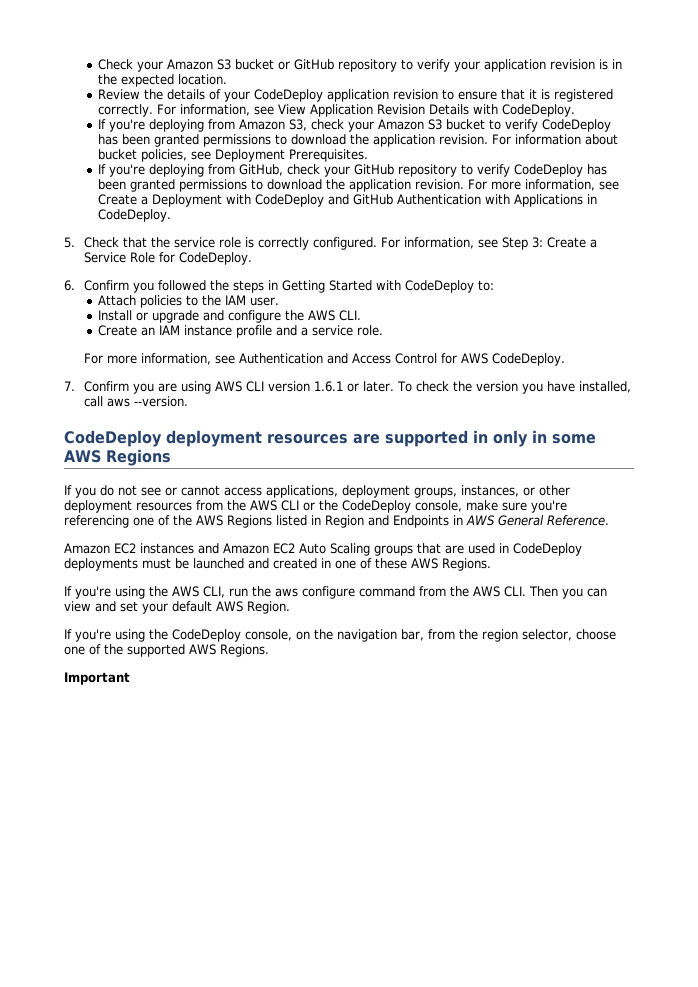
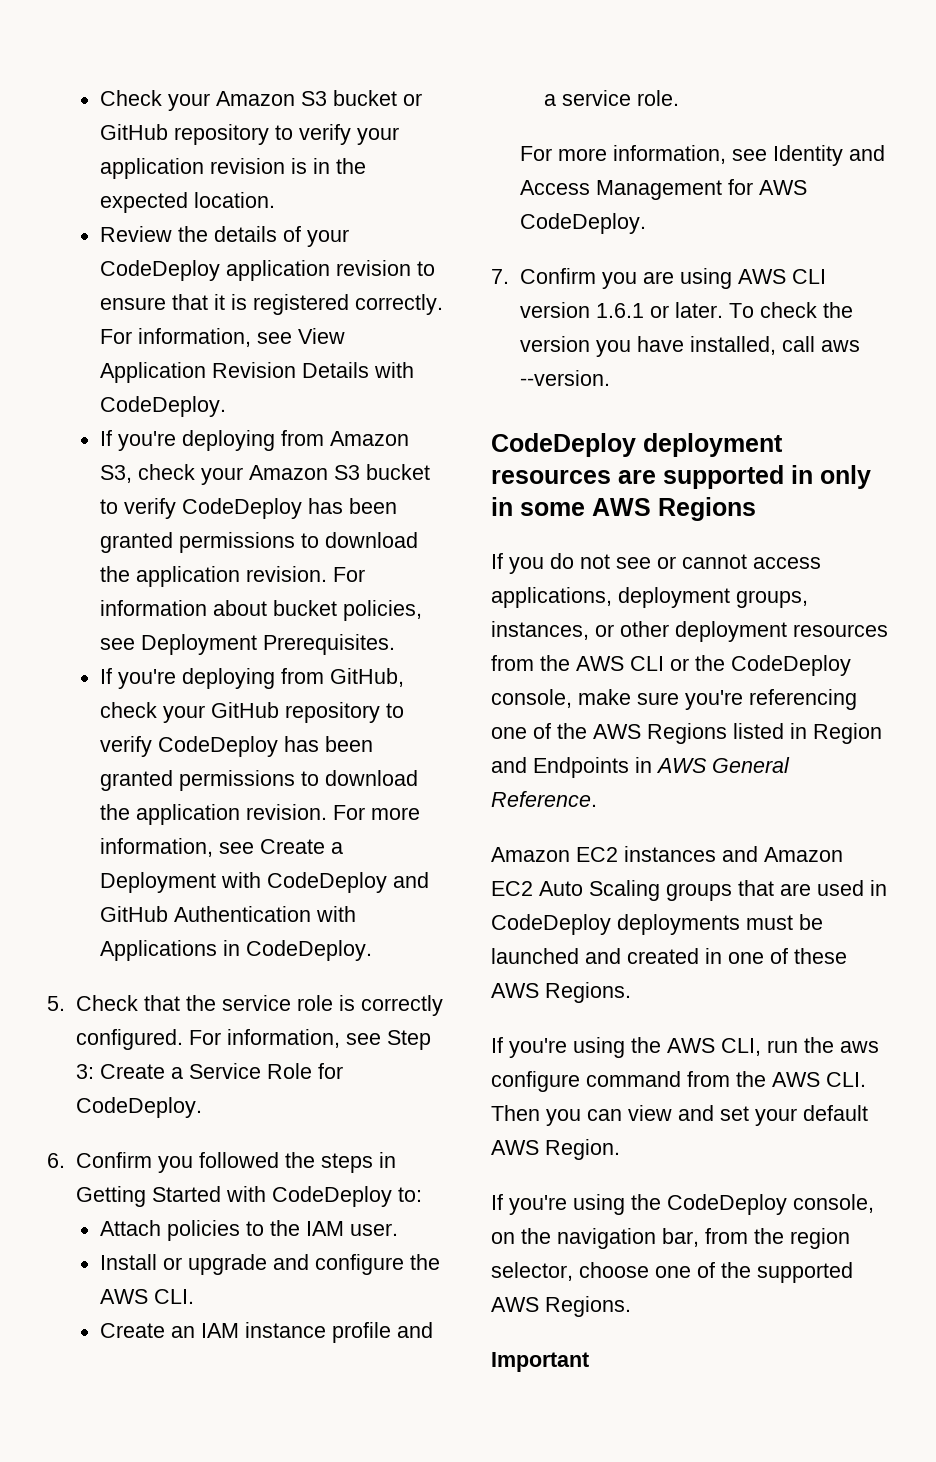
- For more information, see Authentication and Access Control for AWS CodeDeploy.
+ For more information, see Identity and Access Management for AWS CodeDeploy.

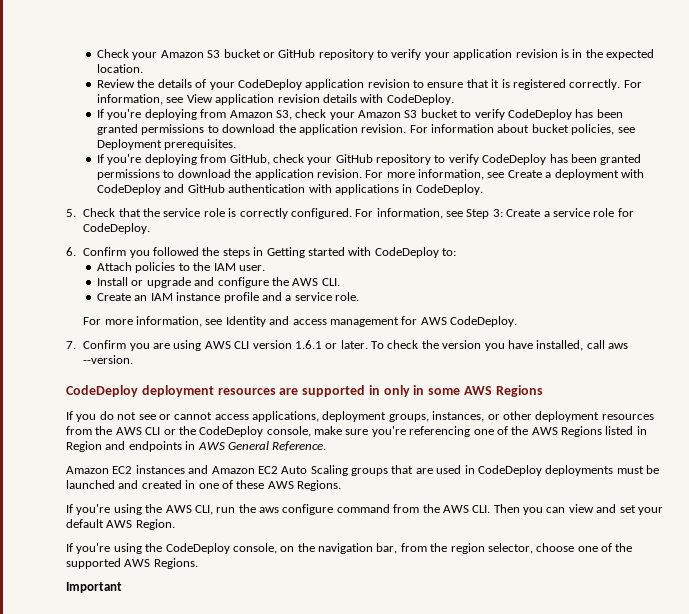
- For information, see View Application Revision Details with CodeDeploy.
+ For information, see View application revision details with CodeDeploy.
- For information about bucket policies, see Deployment Prerequisites.
+ For information about bucket policies, see Deployment prerequisites.
- For more information, see Create a Deployment with CodeDeploy and GitHub Authentication with Applications in CodeDeploy.
+ For more information, see Create a deployment with CodeDeploy and GitHub authentication with applications in CodeDeploy.
- For information, see Step 3: Create a Service Role for CodeDeploy.
+ For information, see Step 3: Create a service role for CodeDeploy.
- 6. Confirm you followed the steps in Getting Started with CodeDeploy to:
+ 6. Confirm you followed the steps in Getting started with CodeDeploy to:
- For more information, see Identity and Access Management for AWS CodeDeploy.
+ For more information, see Identity and access management for AWS CodeDeploy.
- If you do not see or cannot access applications, deployment groups, instances, or other deployment resources from the AWS CLI or the CodeDeploy console, make sure you're referencing one of the AWS Regions listed in Region and Endpoints in AWS General Reference.
+ If you do not see or cannot access applications, deployment groups, instances, or other deployment resources from the AWS CLI or the CodeDeploy console, make sure you're referencing one of the AWS Regions listed in Region and endpoints in AWS General Reference.

